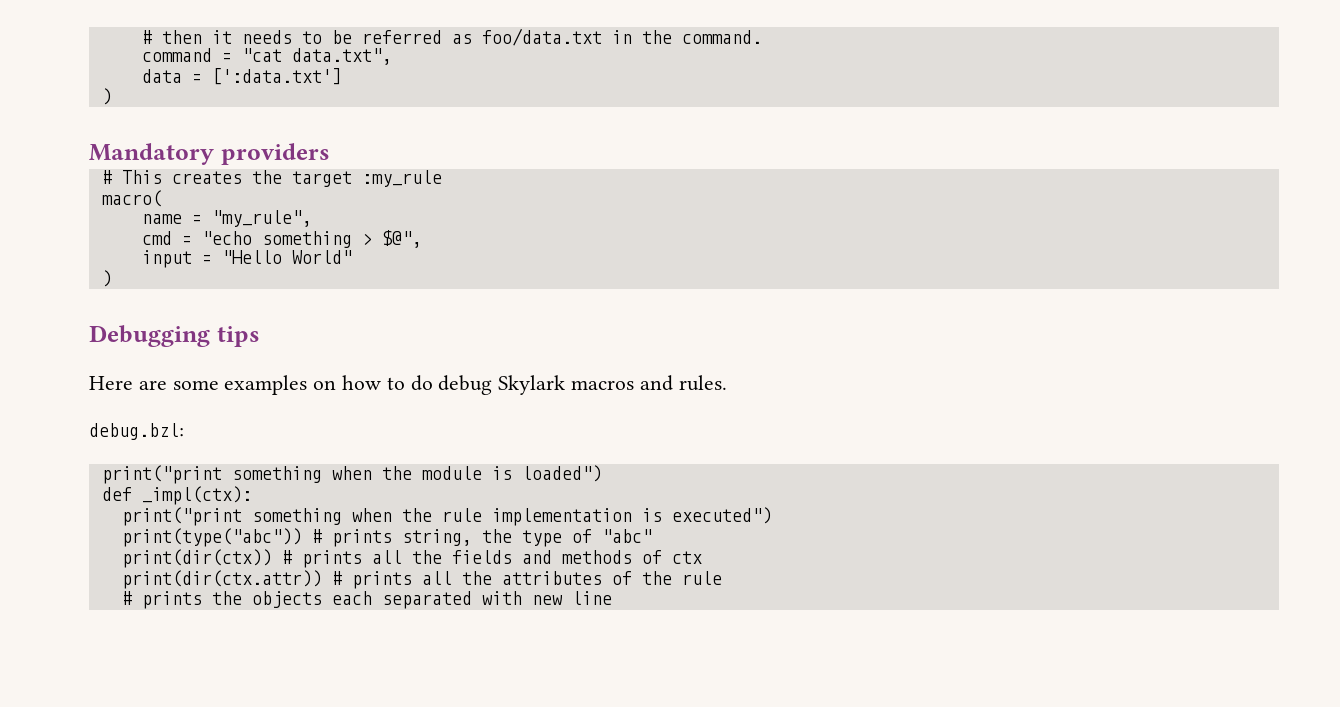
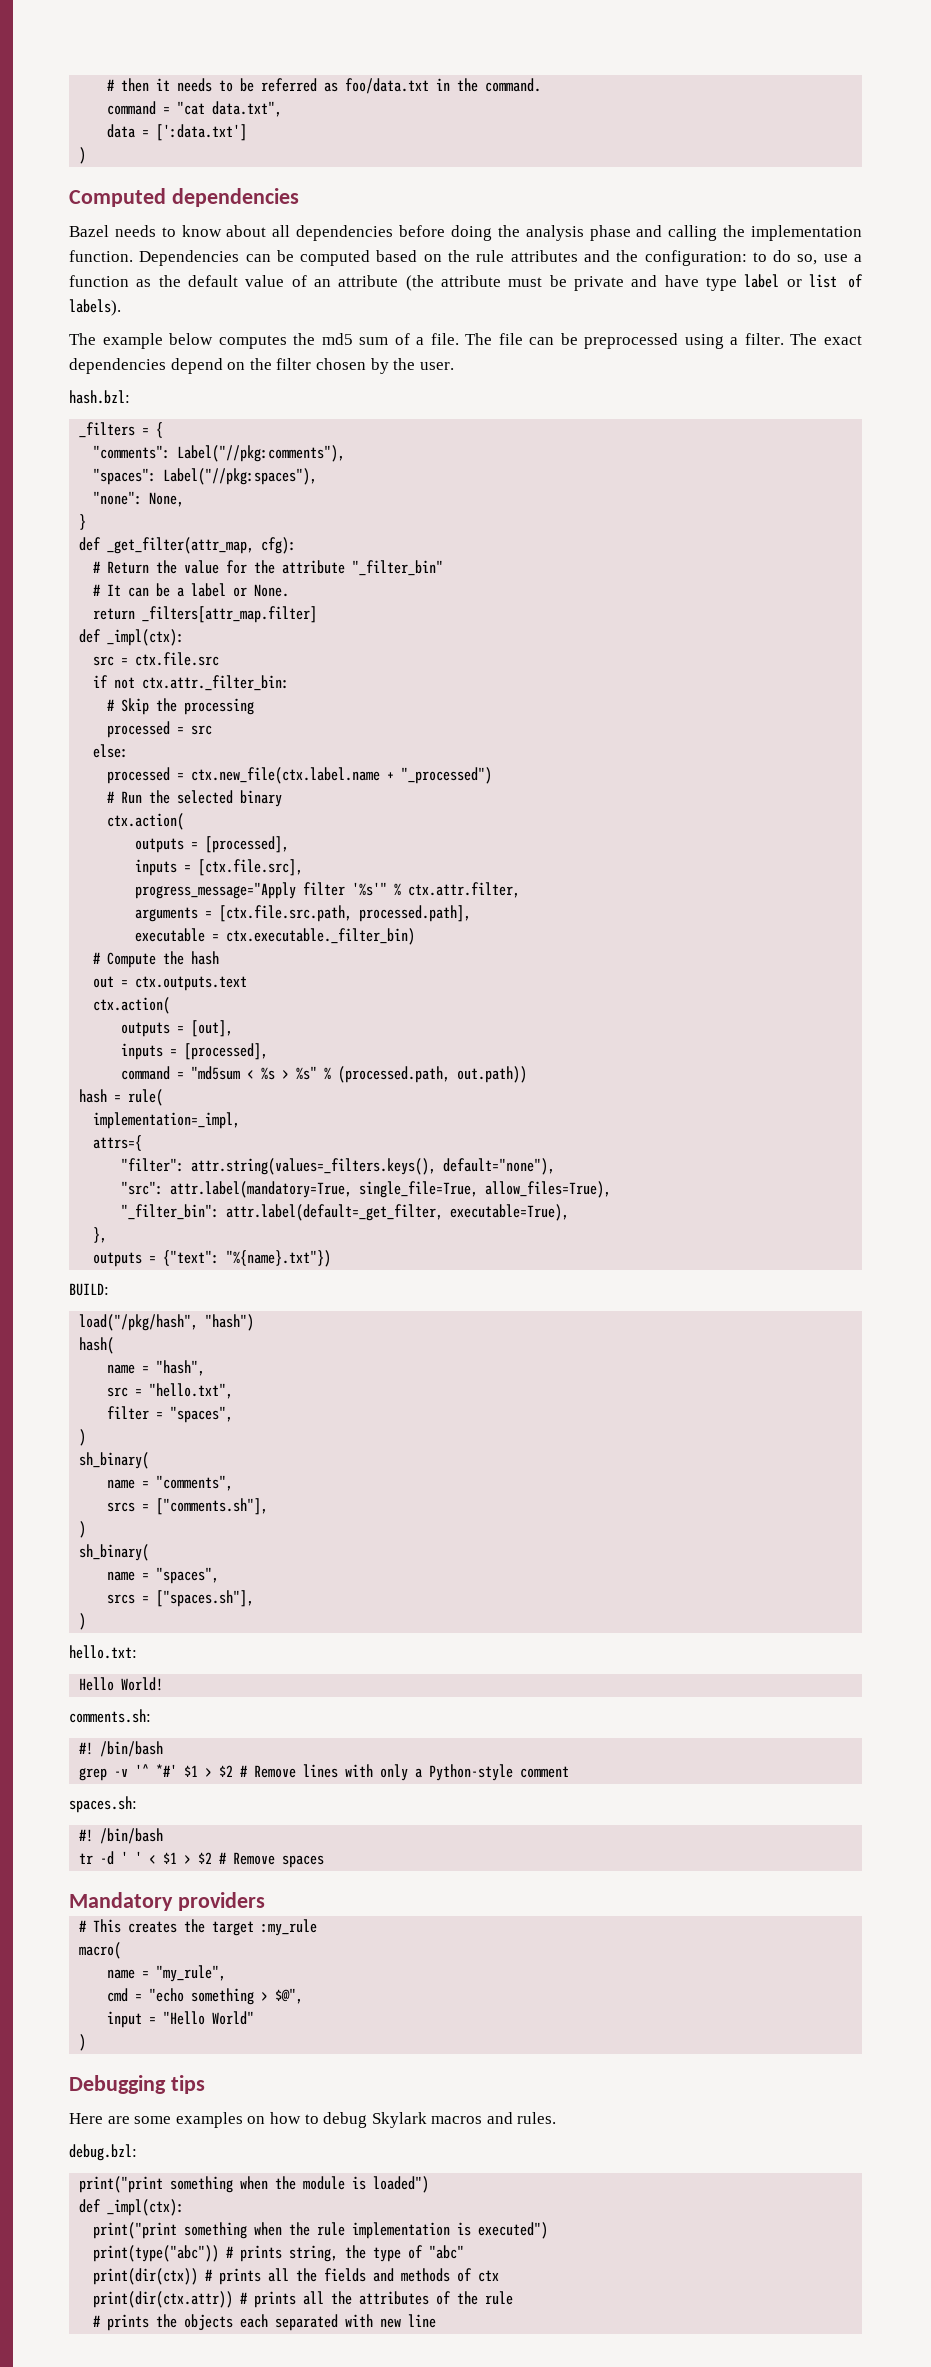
+ Computed dependencies
+ Bazel needs to know about all dependencies before doing the analysis phase and calling the implementation function. Dependencies can be computed based on the rule attributes and the configuration: to do so, use a function as the default value of an attribute (the attribute must be private and have type label or list of labels).
+ The example below computes the md5 sum of a file. The file can be preprocessed using a filter. The exact dependencies depend on the filter chosen by the user.
+ hash.bzl:
+ _filters = {
+ "comments": Label("//pkg:comments"),
+ "spaces": Label("//pkg:spaces"),
+ "none": None,
+ }
+ def _get_filter(attr_map, cfg):
+ # Return the value for the attribute "_filter_bin"
+ # It can be a label or None.
+ return _filters[attr_map.filter]
+ def _impl(ctx):
+ src = ctx.file.src
+ if not ctx.attr._filter_bin:
+ # Skip the processing
+ processed = src
+ else:
+ processed = ctx.new_file(ctx.label.name + "_processed")
+ # Run the selected binary
+ ctx.action(
+ outputs = [processed],
+ inputs = [ctx.file.src],
+ progress_message="Apply filter '%s'" % ctx.attr.filter,
+ arguments = [ctx.file.src.path, processed.path],
+ executable = ctx.executable._filter_bin)
+ # Compute the hash
+ out = ctx.outputs.text
+ ctx.action(
+ outputs = [out],
+ inputs = [processed],
+ command = "md5sum < %s > %s" % (processed.path, out.path))
+ hash = rule(
+ implementation=_impl,
+ attrs={
+ "filter": attr.string(values=_filters.keys(), default="none"),
+ "src": attr.label(mandatory=True, single_file=True, allow_files=True),
+ "_filter_bin": attr.label(default=_get_filter, executable=True),
+ },
+ outputs = {"text": "%{name}.txt"})
+ BUILD:
+ load("/pkg/hash", "hash")
+ hash(
+ name = "hash",
+ src = "hello.txt",
+ filter = "spaces",
+ )
+ sh_binary(
+ name = "comments",
+ srcs = ["comments.sh"],
+ )
+ sh_binary(
+ name = "spaces",
+ srcs = ["spaces.sh"],
+ )
+ hello.txt:
+ Hello World!
+ comments.sh:
+ #! /bin/bash
+ grep -v '^ *#' $1 > $2 # Remove lines with only a Python-style comment
+ spaces.sh:
+ #! /bin/bash
+ tr -d ' ' < $1 > $2 # Remove spaces
- Here are some examples on how to do debug Skylark macros and rules.
+ Here are some examples on how to debug Skylark macros and rules.

